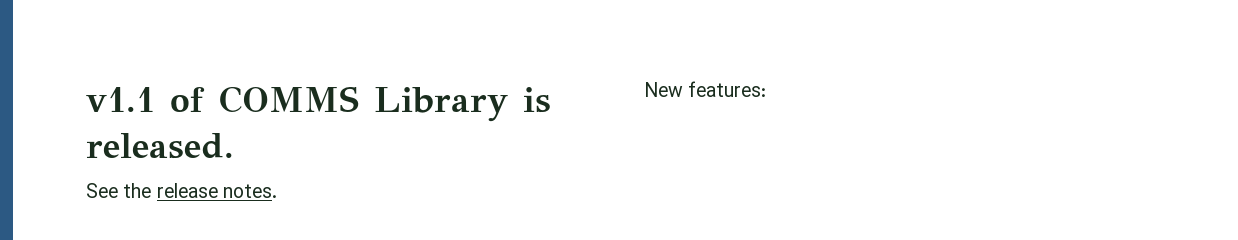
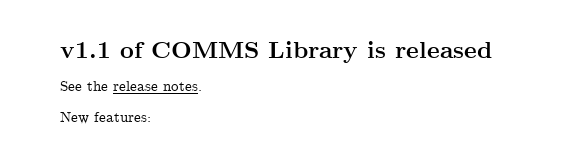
- v1.1 of COMMS Library is released.
+ v1.1 of COMMS Library is released

